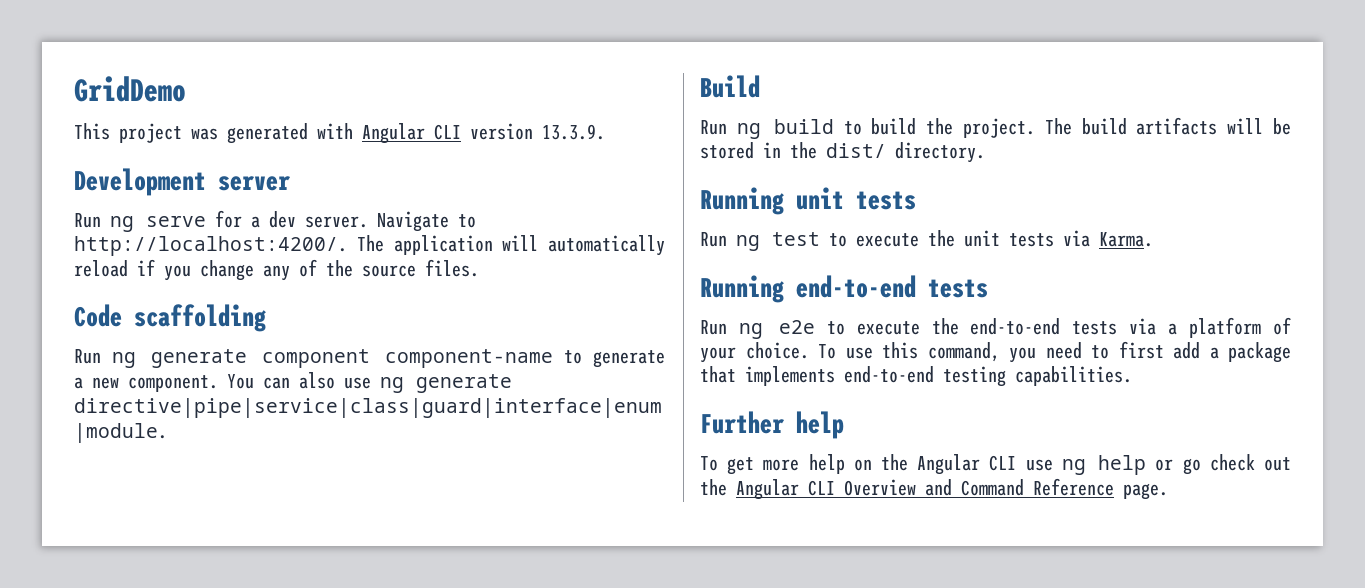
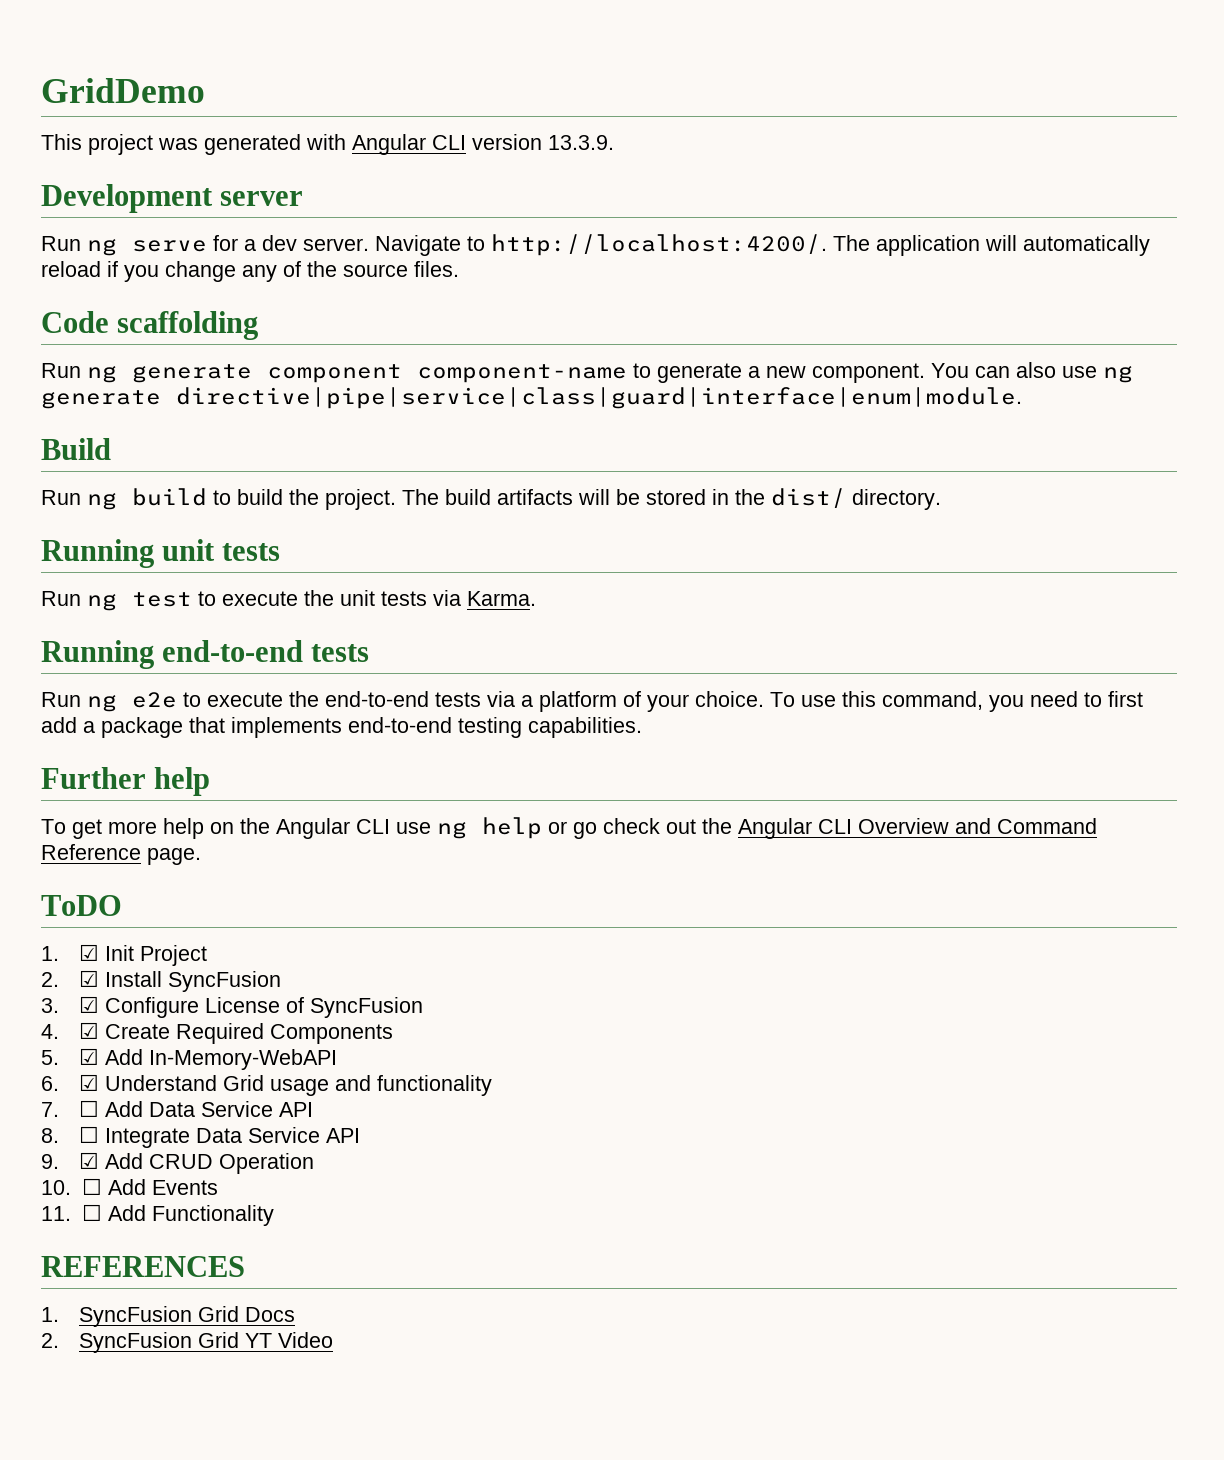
+ ToDO
+ 1. ☑ Init Project
+ 2. ☑ Install SyncFusion
+ 3. ☑ Configure License of SyncFusion
+ 4. ☑ Create Required Components
+ 5. ☑ Add In-Memory-WebAPI
+ 6. ☑ Understand Grid usage and functionality
+ 7. ☐ Add Data Service API
+ 8. ☐ Integrate Data Service API
+ 9. ☑ Add CRUD Operation
+ 10. ☐ Add Events
+ 11. ☐ Add Functionality
+ REFERENCES
+ 1. SyncFusion Grid Docs
+ 2. SyncFusion Grid YT Video

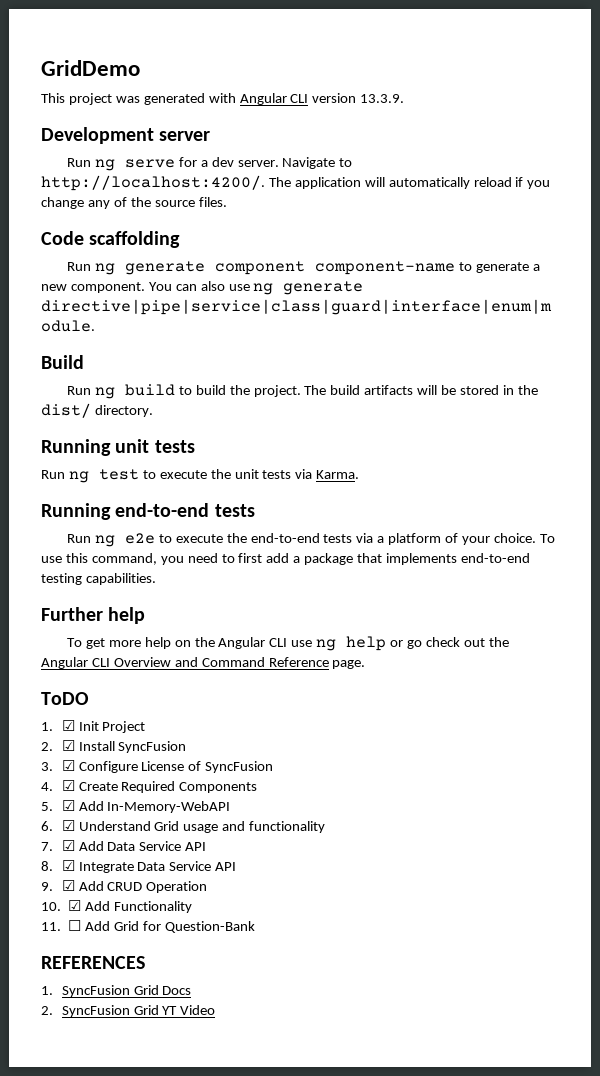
- 7. ☐ Add Data Service API
+ 7. ☑ Add Data Service API
- 8. ☐ Integrate Data Service API
+ 8. ☑ Integrate Data Service API
- 10. ☐ Add Events
+ 10. ☑ Add Functionality
- 11. ☐ Add Functionality
+ 11. ☐ Add Grid for Question-Bank

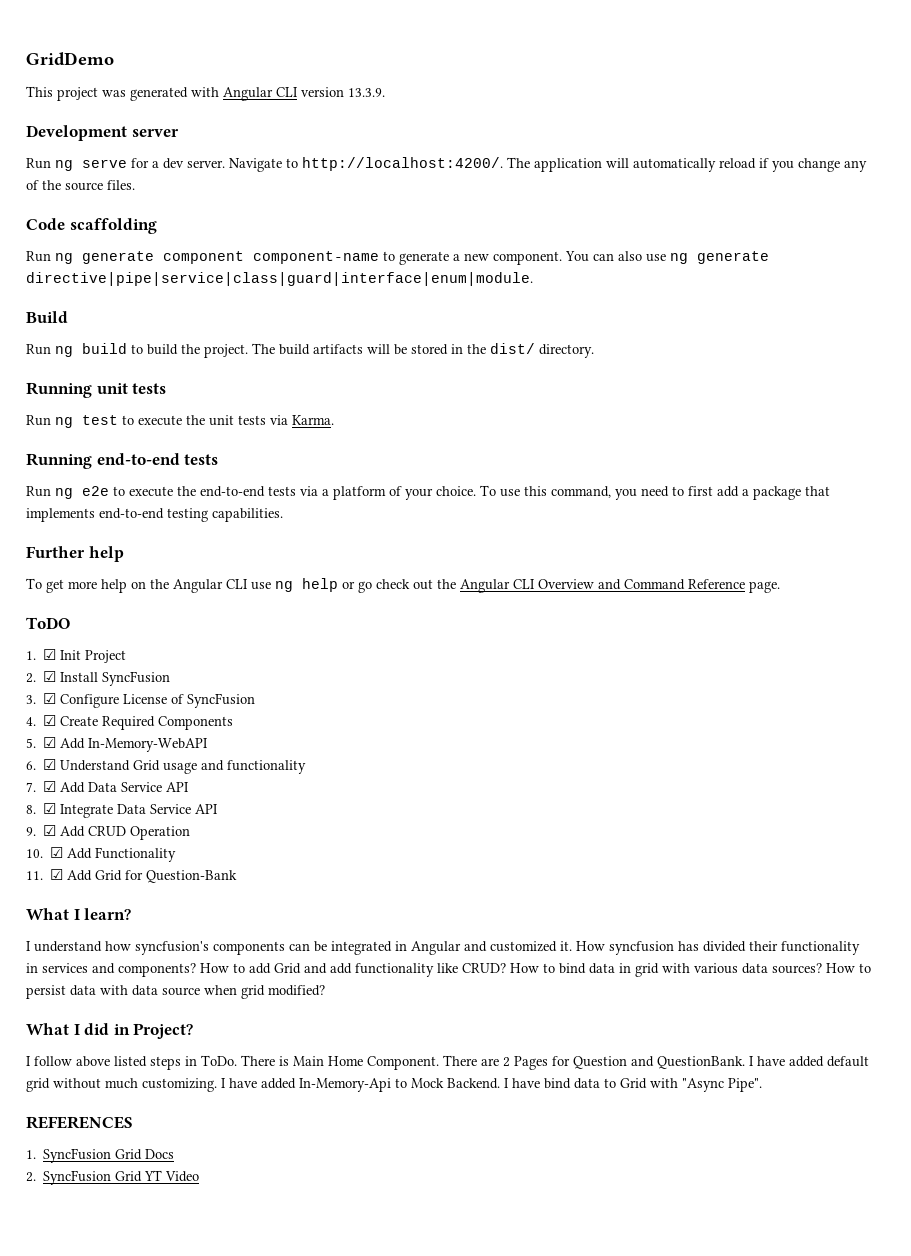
- 11. ☐ Add Grid for Question-Bank
+ 11. ☑ Add Grid for Question-Bank
+ What I learn?
+ I understand how syncfusion's components can be integrated in Angular and customized it. How syncfusion has divided their functionality in services and components? How to add Grid and add functionality like CRUD? How to bind data in grid with various data sources? How to persist data with data source when grid modified?
+ What I did in Project?
+ I follow above listed steps in ToDo. There is Main Home Component. There are 2 Pages for Question and QuestionBank. I have added default grid without much customizing. I have added In-Memory-Api to Mock Backend. I have bind data to Grid with "Async Pipe".

